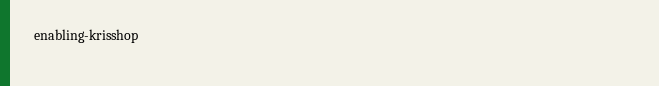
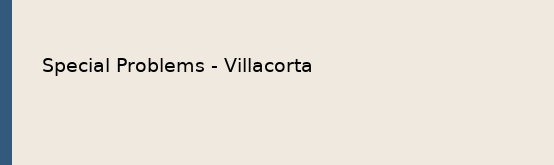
- enabling-krisshop
+ Special Problems - Villacorta

